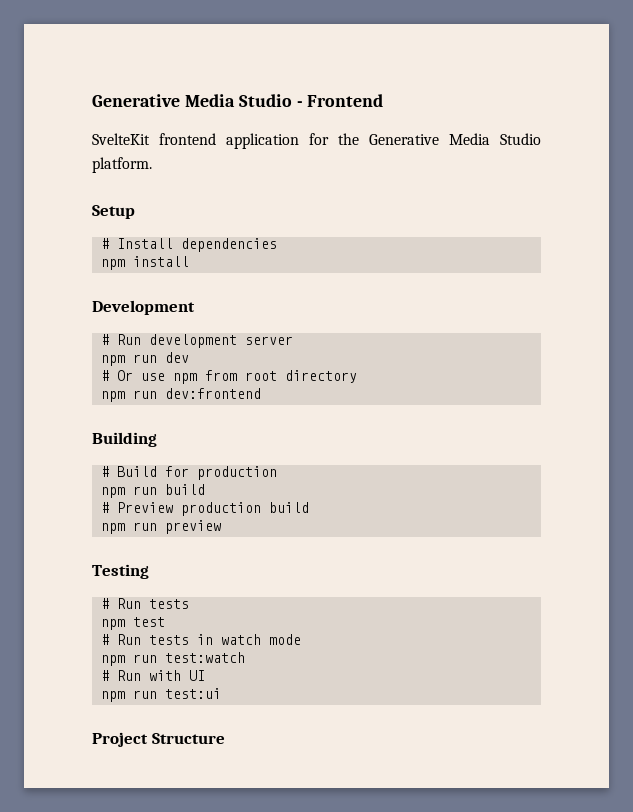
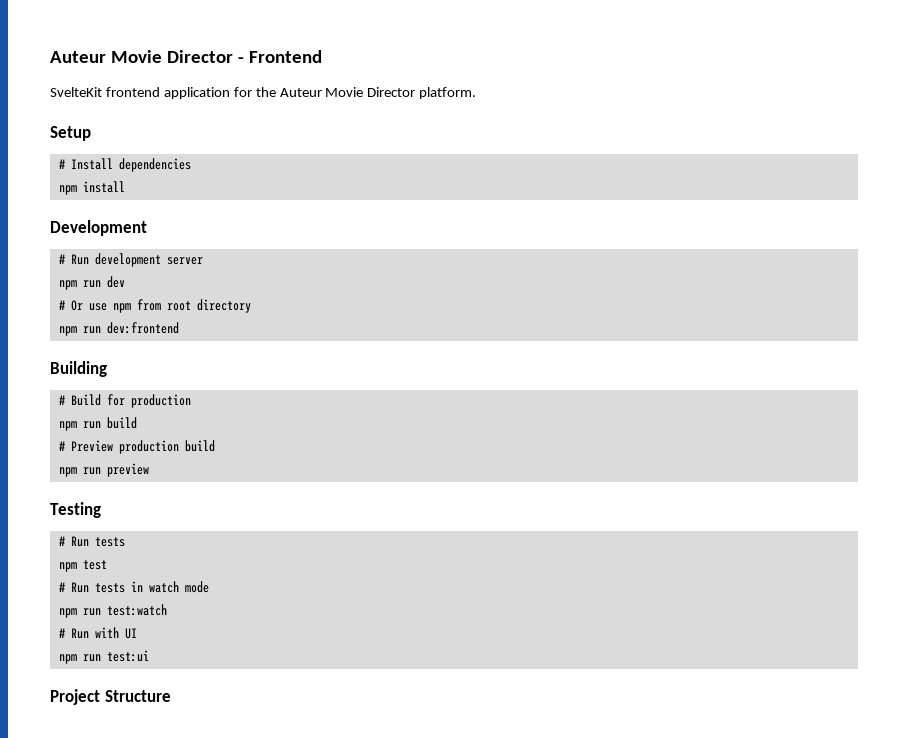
- Generative Media Studio - Frontend
+ Auteur Movie Director - Frontend
- SvelteKit frontend application for the Generative Media Studio platform.
+ SvelteKit frontend application for the Auteur Movie Director platform.

